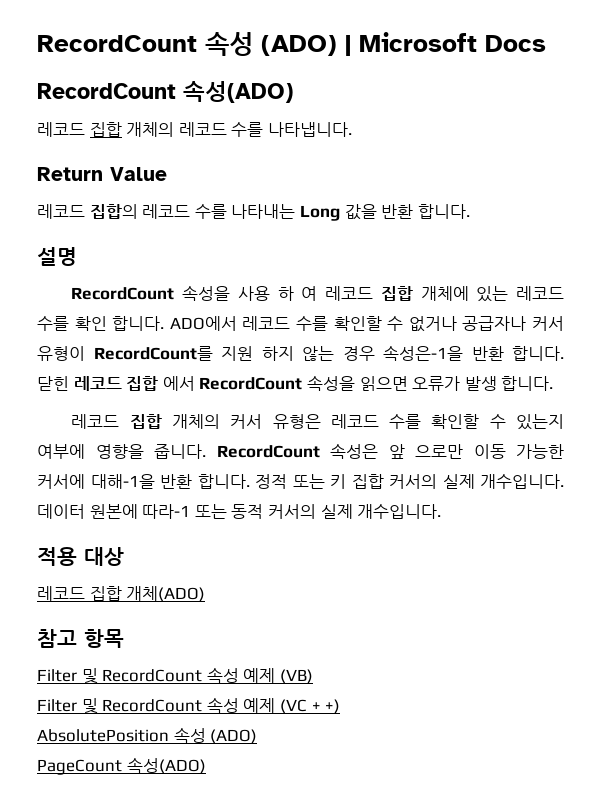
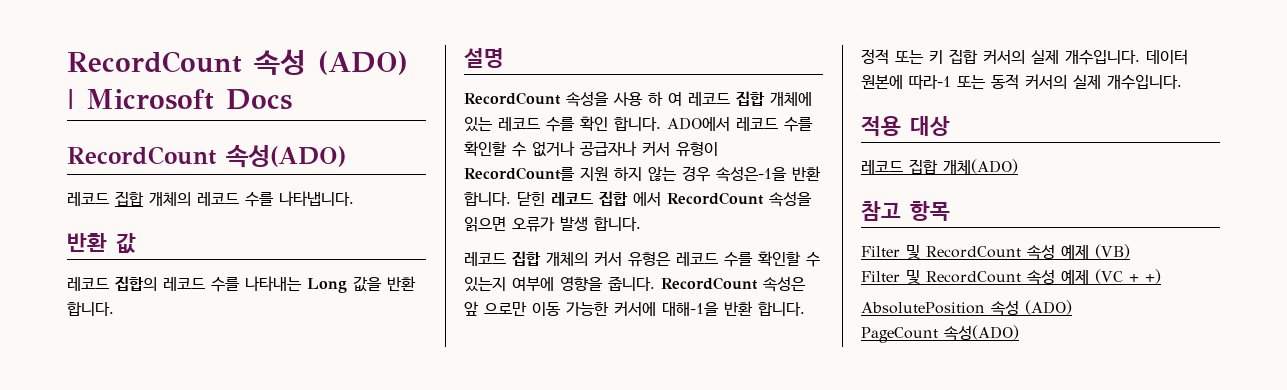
- Return Value
+ 반환 값

